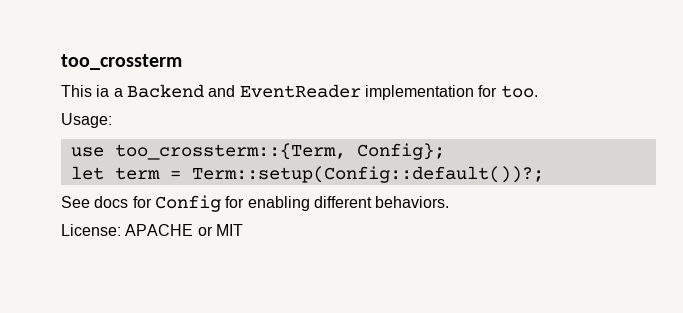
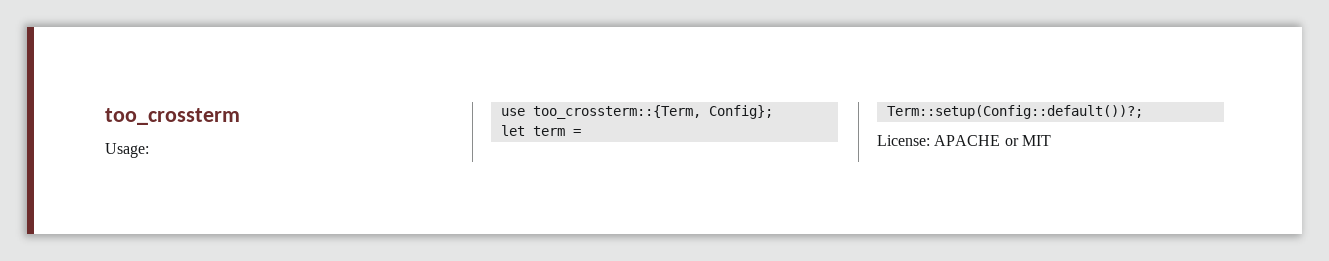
- This ia a Backend and EventReader implementation for too.
- See docs for Config for enabling different behaviors.

